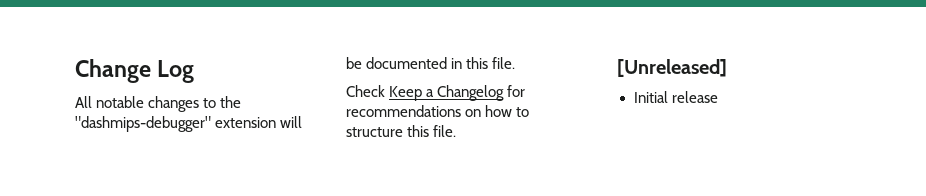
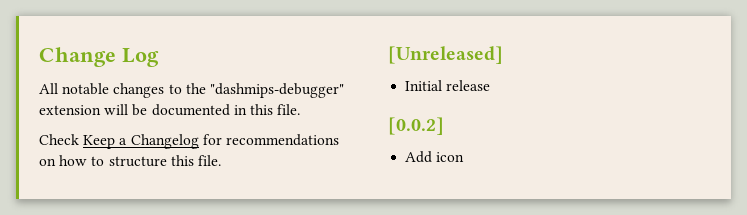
+ [0.0.2]
+ Add icon

